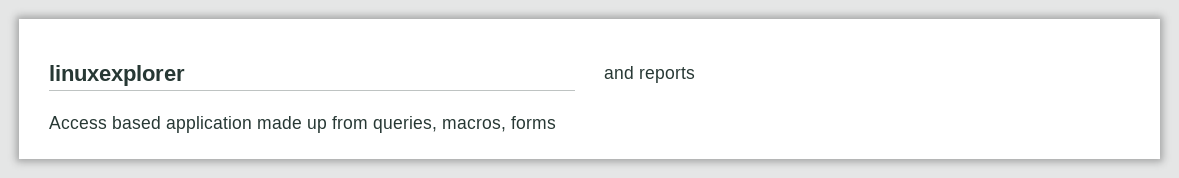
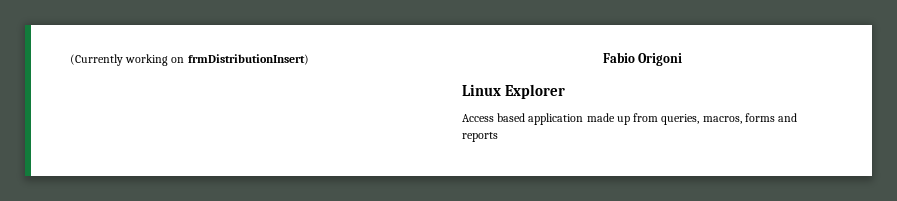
- linuxexplorer
+ (Currently working on frmDistributionInsert)
+ Fabio Origoni
+ Linux Explorer

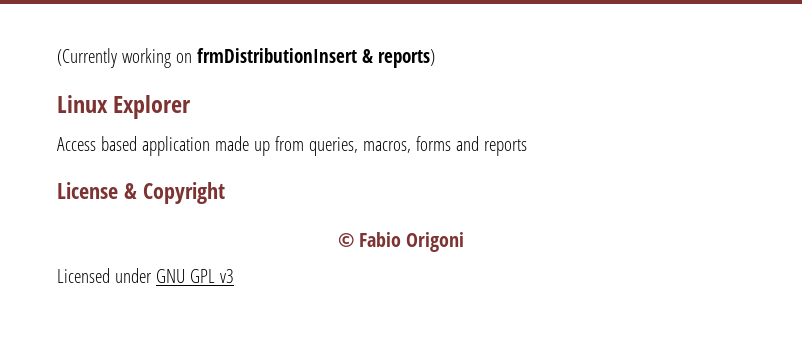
- (Currently working on frmDistributionInsert)
- Fabio Origoni
+ (Currently working on frmDistributionInsert & reports)
+ License & Copyright
+ © Fabio Origoni
+ Licensed under GNU GPL v3

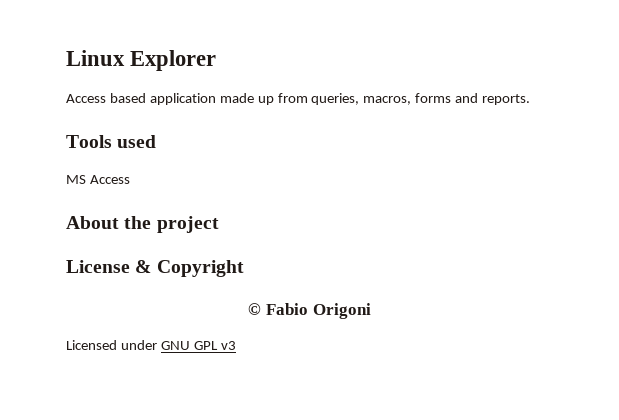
- (Currently working on frmDistributionInsert & reports)
- Access based application made up from queries, macros, forms and reports
+ Access based application made up from queries, macros, forms and reports.
+ Tools used
+ MS Access
+ About the project

